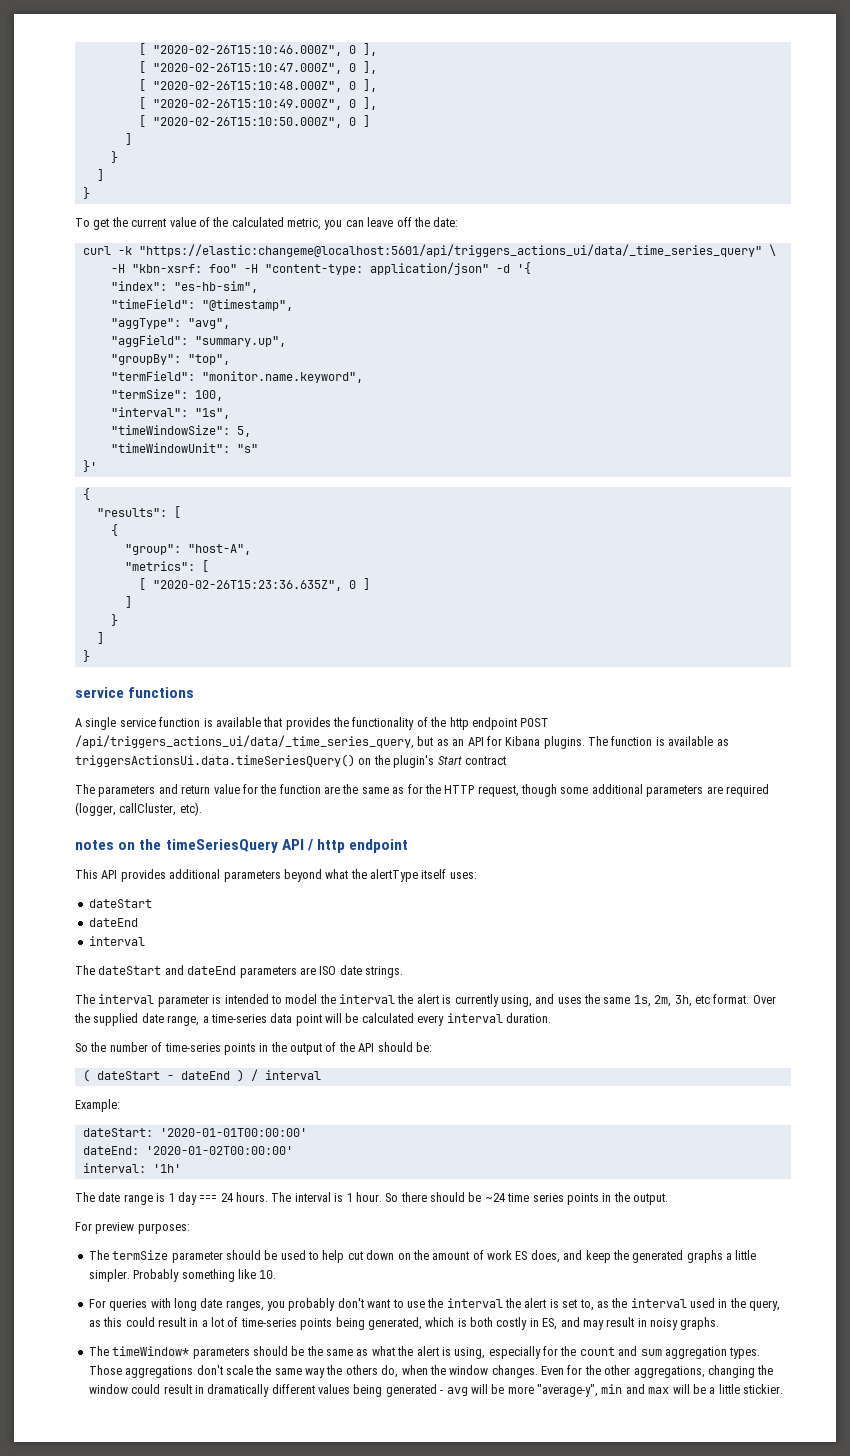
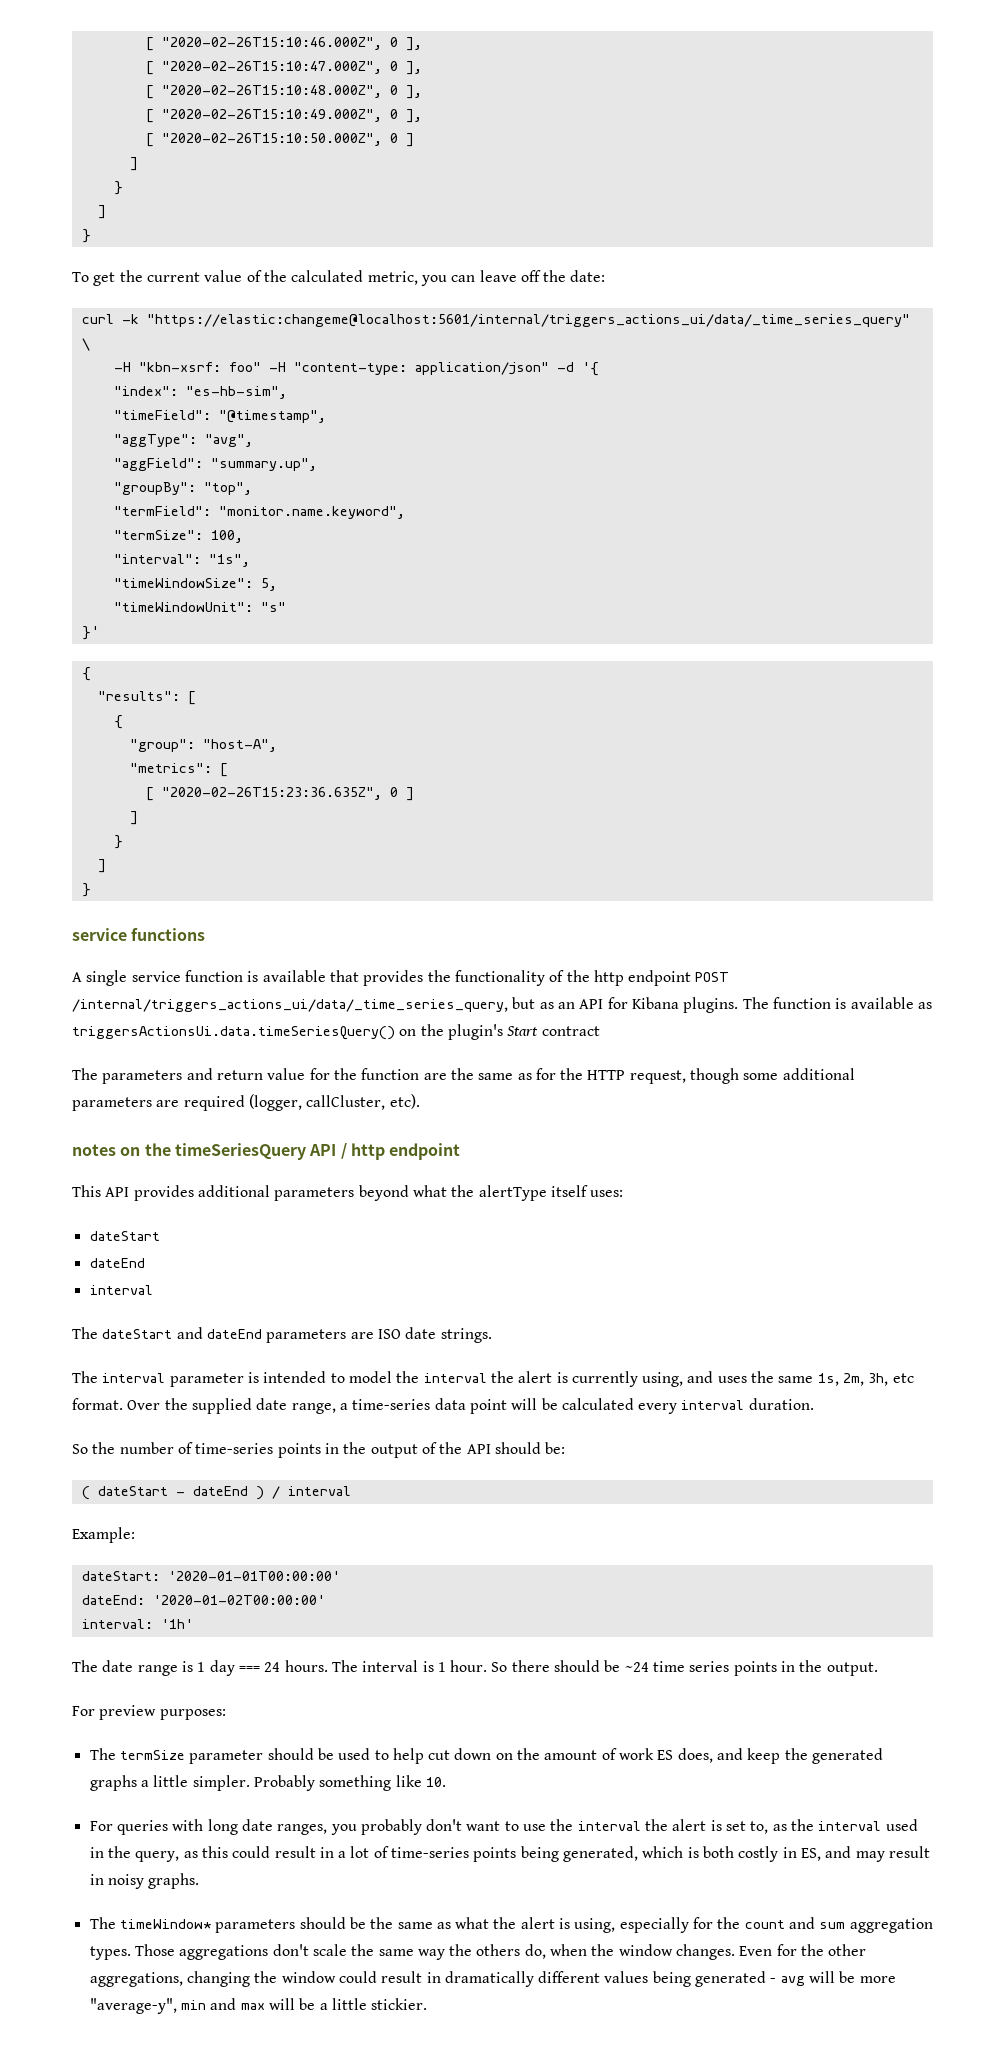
- curl -k "https://elastic:changeme@localhost:5601/api/triggers_actions_ui/data/_time_series_query" \
+ curl -k "https://elastic:changeme@localhost:5601/internal/triggers_actions_ui/data/_time_series_query" \
- A single service function is available that provides the functionality of the http endpoint POST /api/triggers_actions_ui/data/_time_series_query, but as an API for Kibana plugins.
+ A single service function is available that provides the functionality of the http endpoint POST /internal/triggers_actions_ui/data/_time_series_query, but as an API for Kibana plugins.

